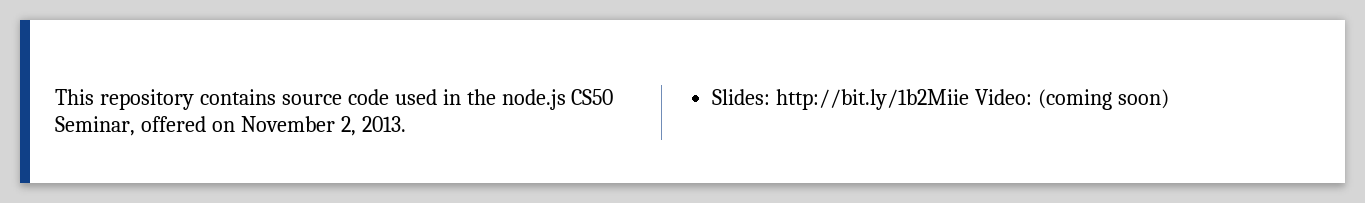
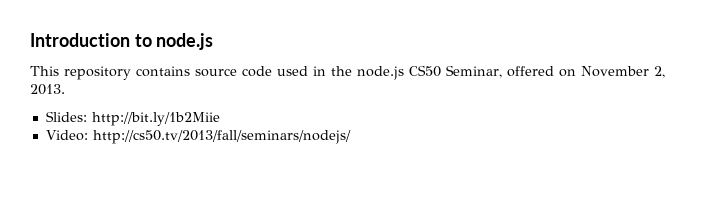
+ Introduction to node.js
- Slides: http://bit.ly/1b2Miie Video: (coming soon)
+ Slides: http://bit.ly/1b2Miie
+ Video: http://cs50.tv/2013/fall/seminars/nodejs/

